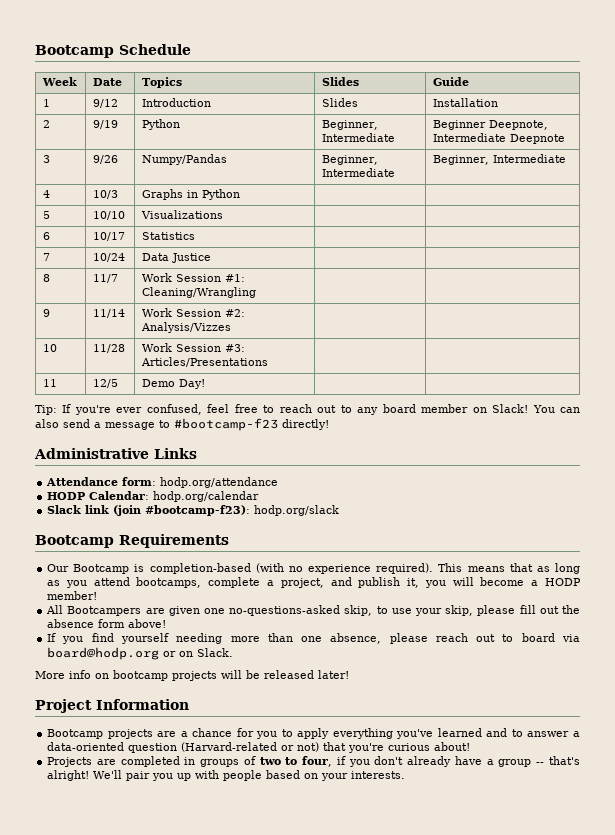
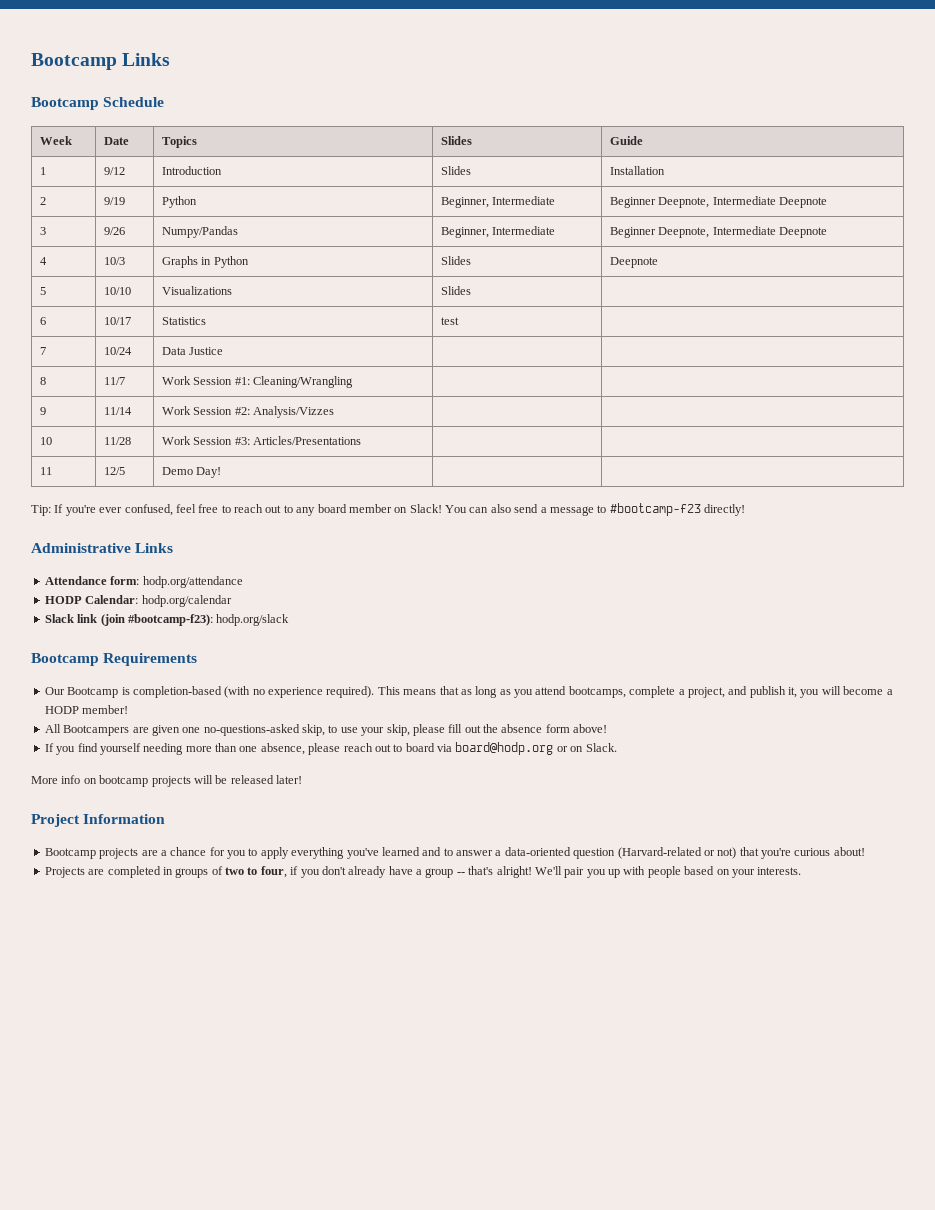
+ Bootcamp Links
- 3 | 9/26 | Numpy/Pandas | Beginner, Intermediate | Beginner, Intermediate
+ 3 | 9/26 | Numpy/Pandas | Beginner, Intermediate | Beginner Deepnote, Intermediate Deepnote
- 4 | 10/3 | Graphs in Python | |
+ 4 | 10/3 | Graphs in Python | Slides | Deepnote
- 5 | 10/10 | Visualizations | |
+ 5 | 10/10 | Visualizations | Slides |
- 6 | 10/17 | Statistics | |
+ 6 | 10/17 | Statistics | test |

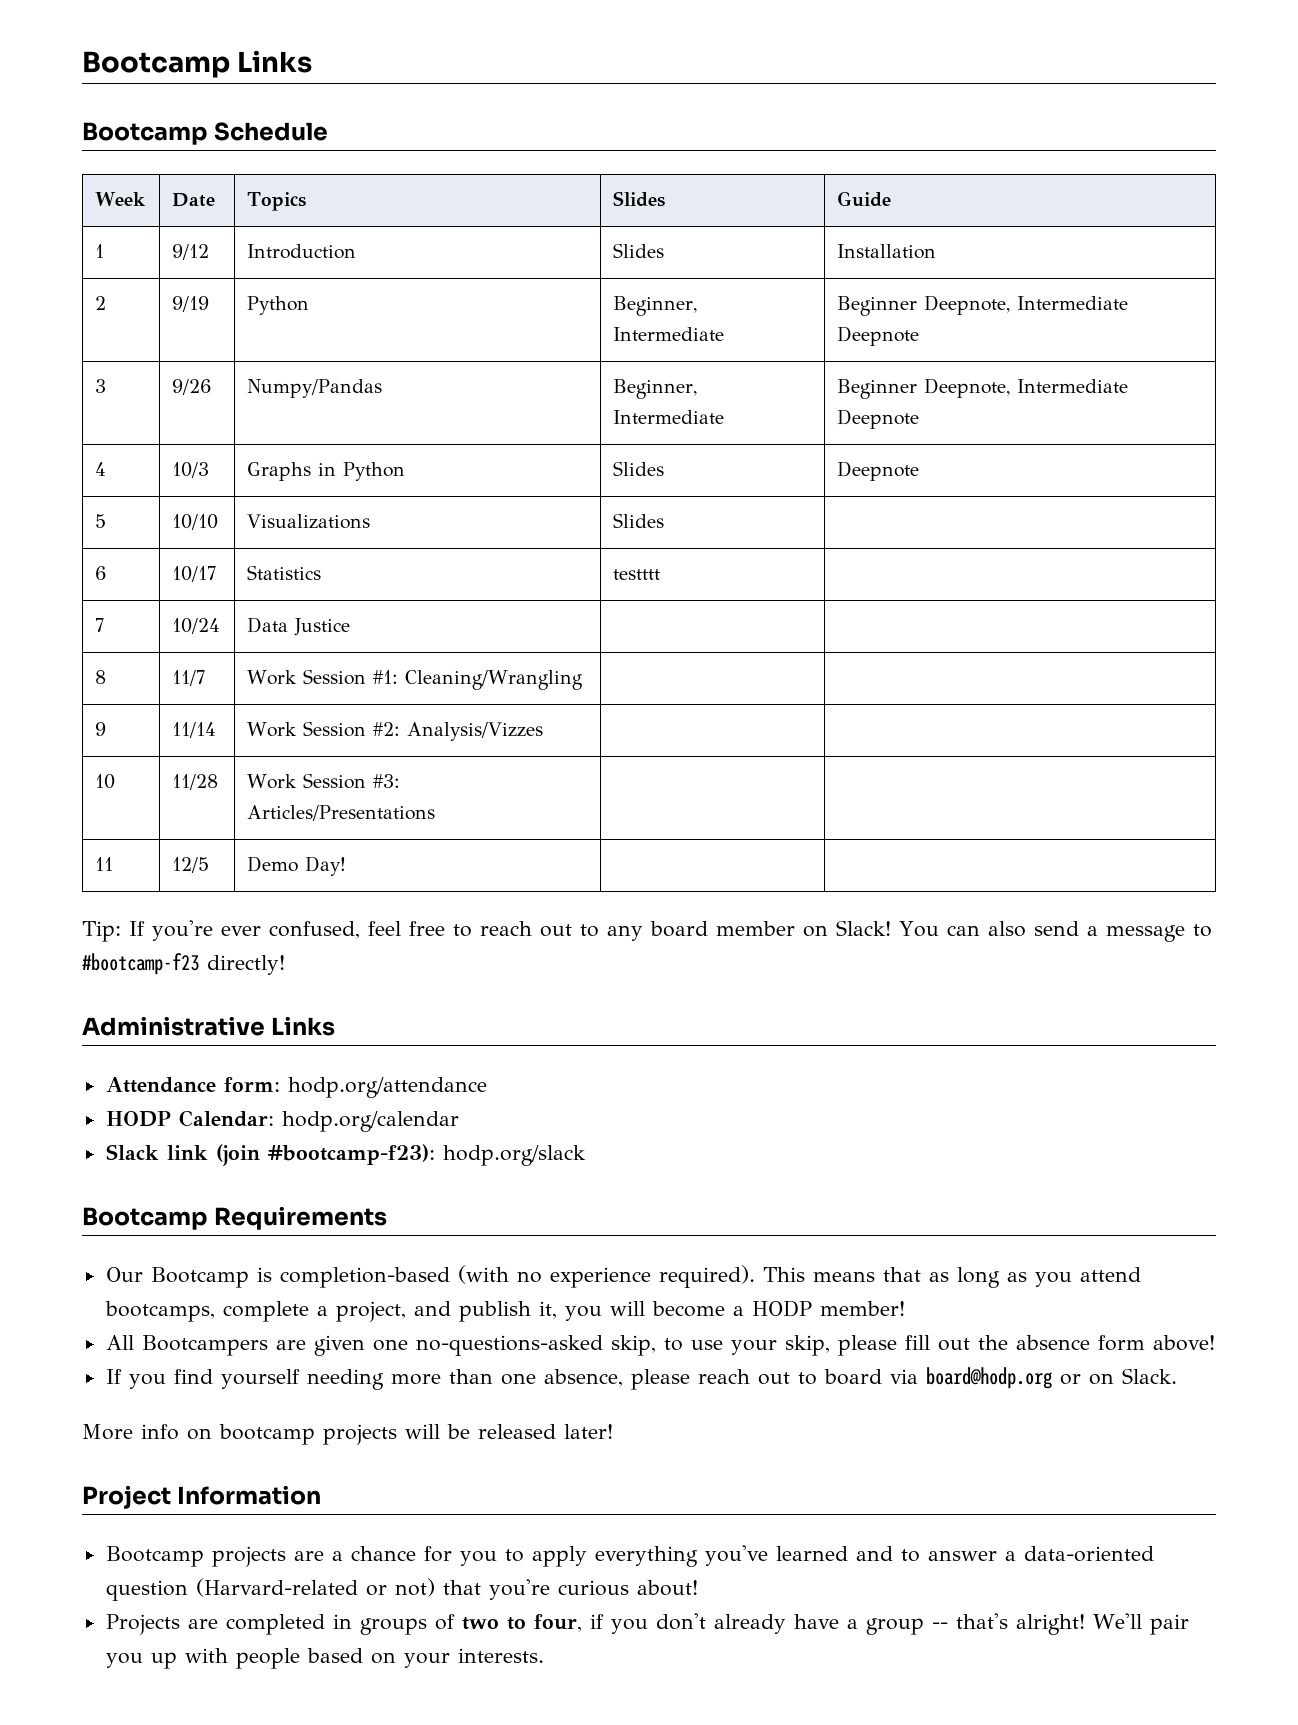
- 6 | 10/17 | Statistics | test |
+ 6 | 10/17 | Statistics | testttt |

